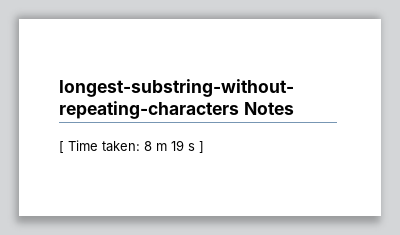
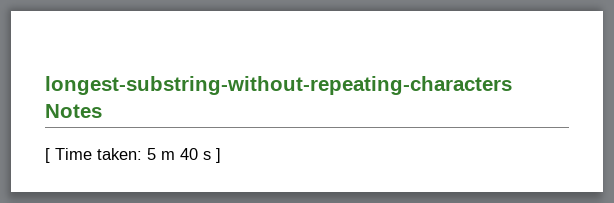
- [ Time taken: 8 m 19 s ]
+ [ Time taken: 5 m 40 s ]

